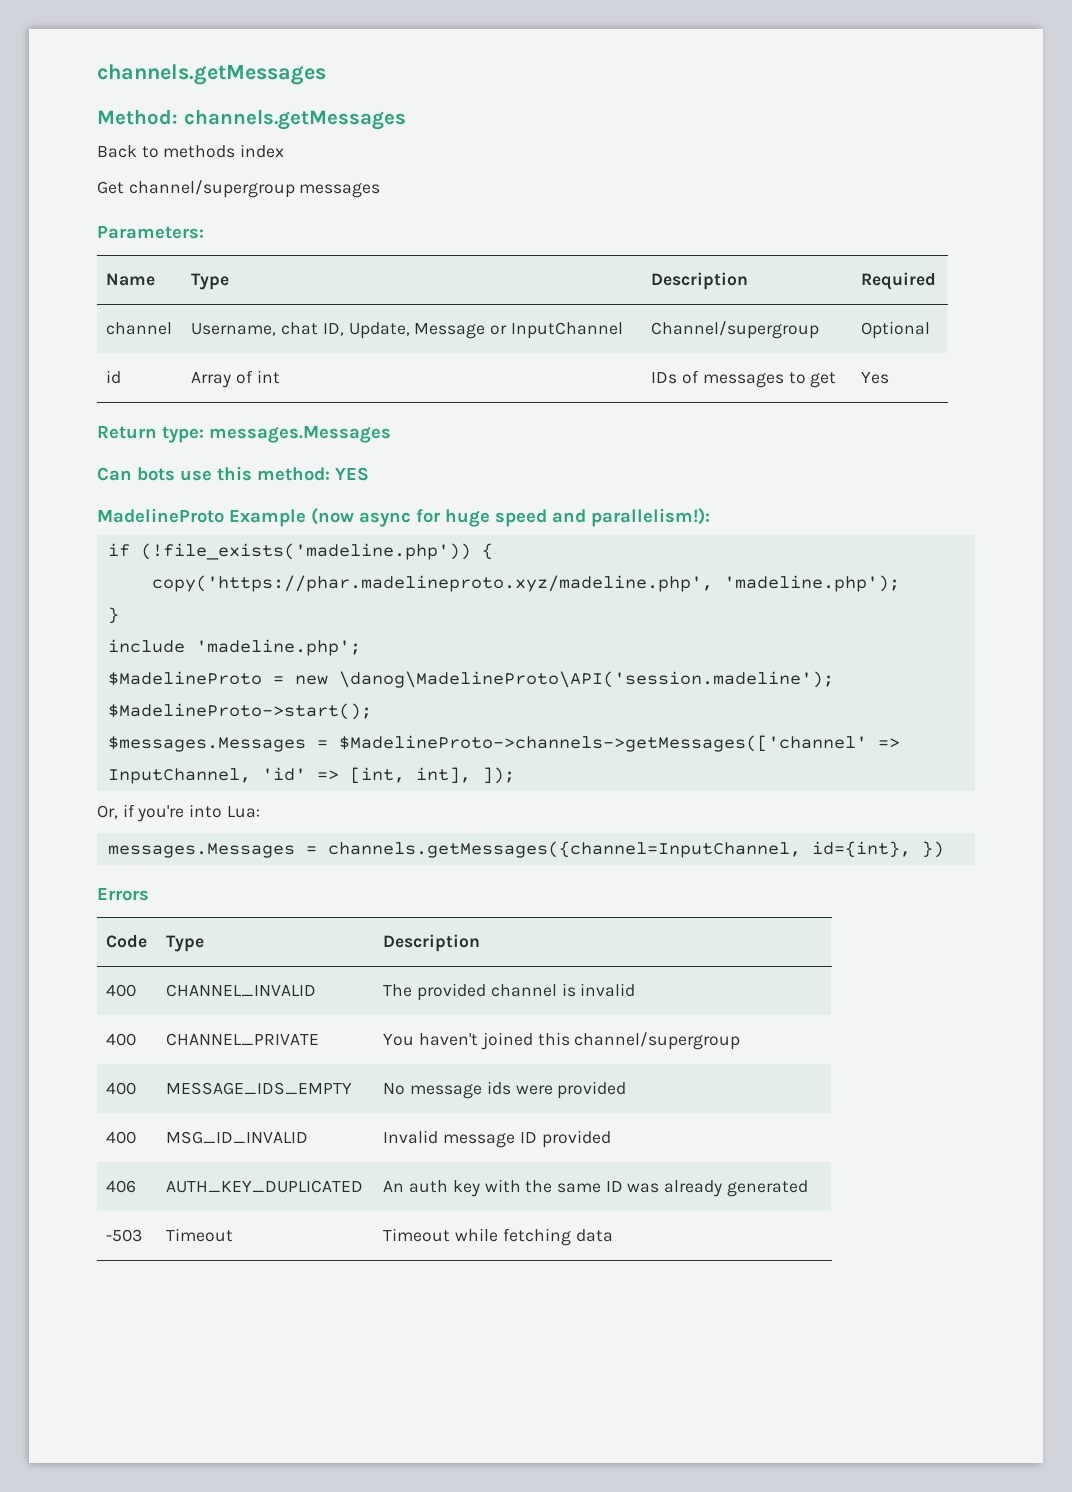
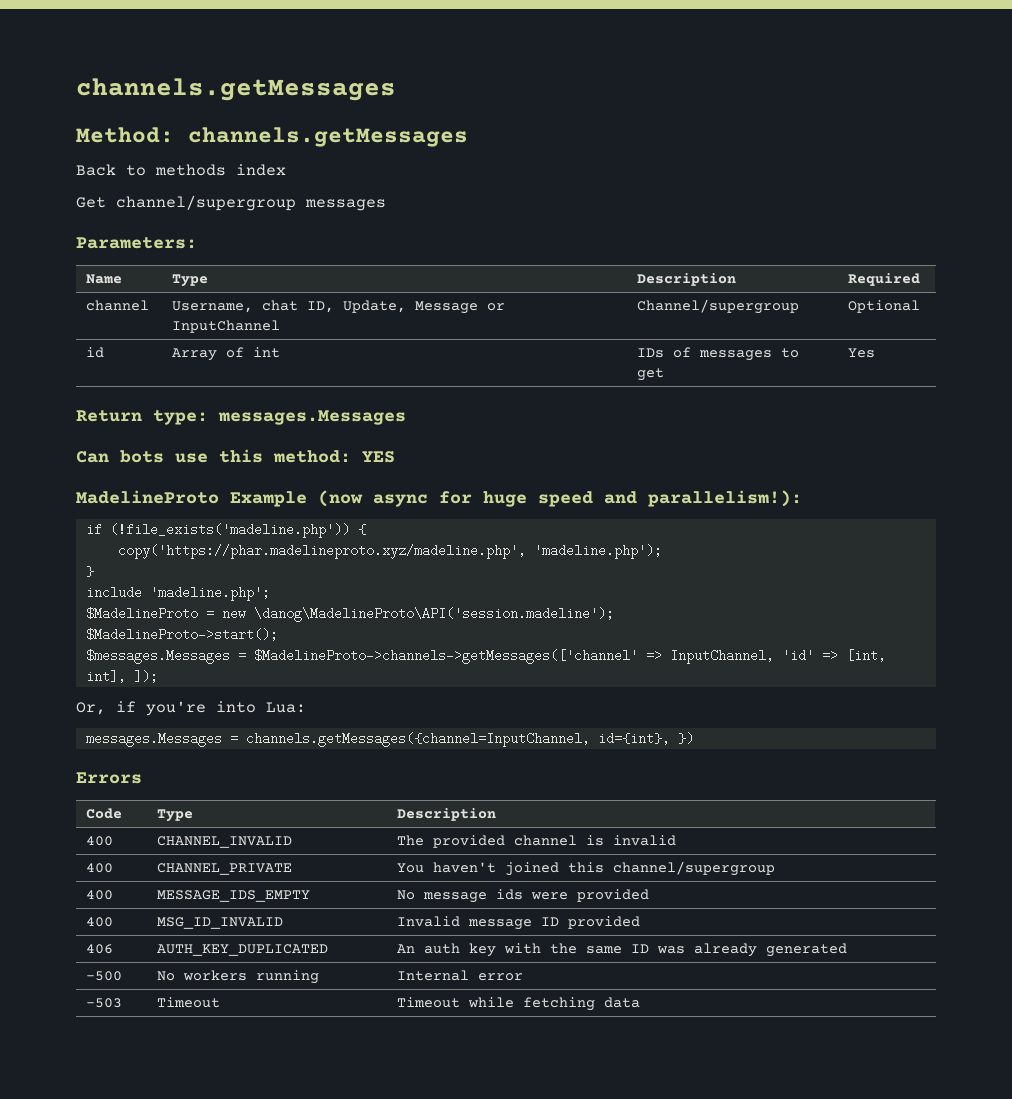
+ -500 | No workers running | Internal error

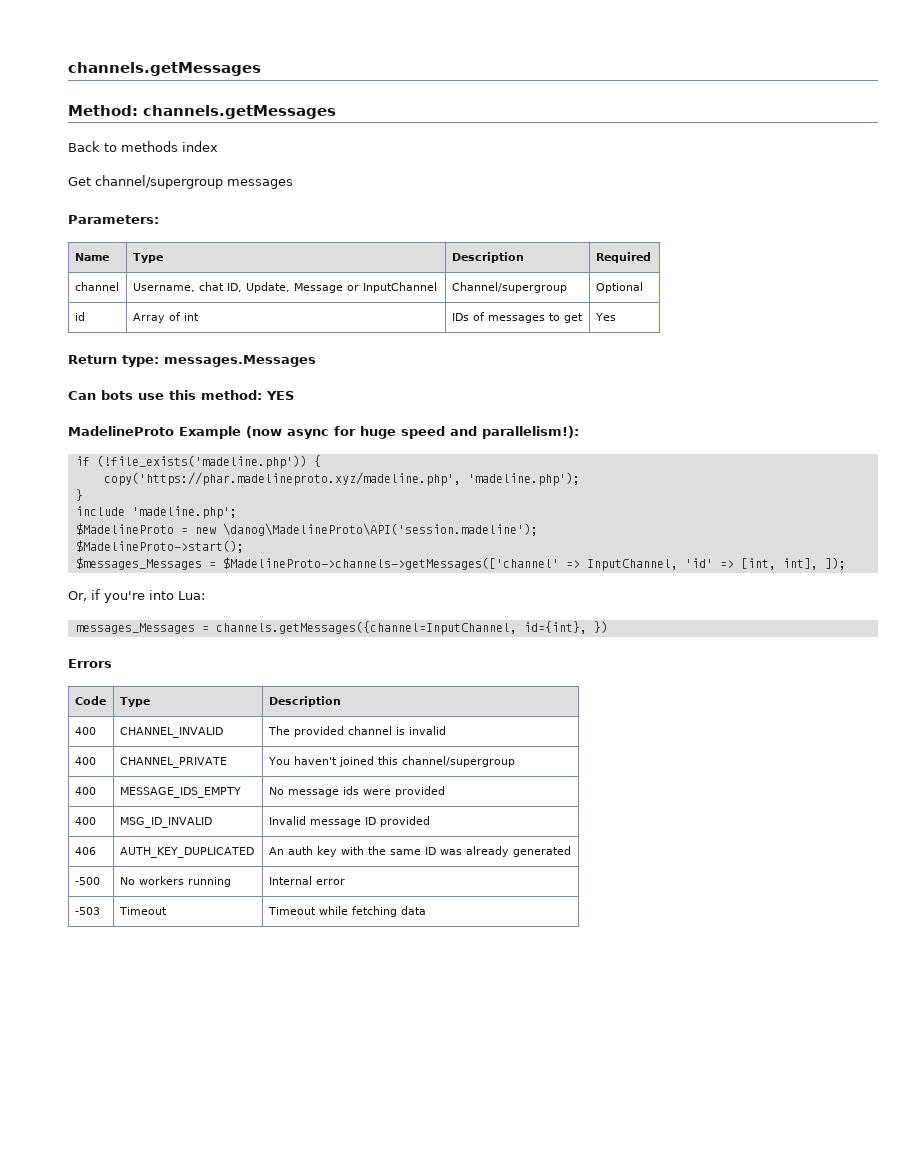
- $messages.Messages = $MadelineProto->channels->getMessages(['channel' => InputChannel, 'id' => [int, int], ]);
+ $messages_Messages = $MadelineProto->channels->getMessages(['channel' => InputChannel, 'id' => [int, int], ]);
- messages.Messages = channels.getMessages({channel=InputChannel, id={int}, })
+ messages_Messages = channels.getMessages({channel=InputChannel, id={int}, })

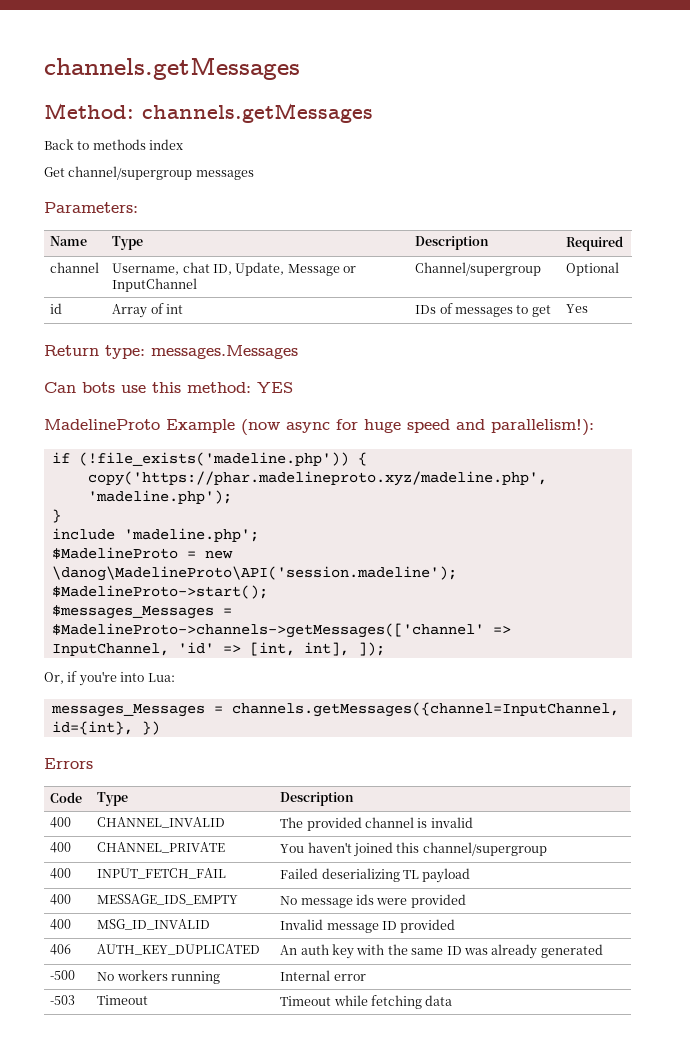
+ 400 | INPUT_FETCH_FAIL | Failed deserializing TL payload

